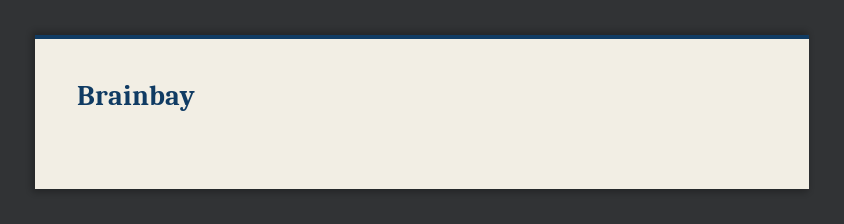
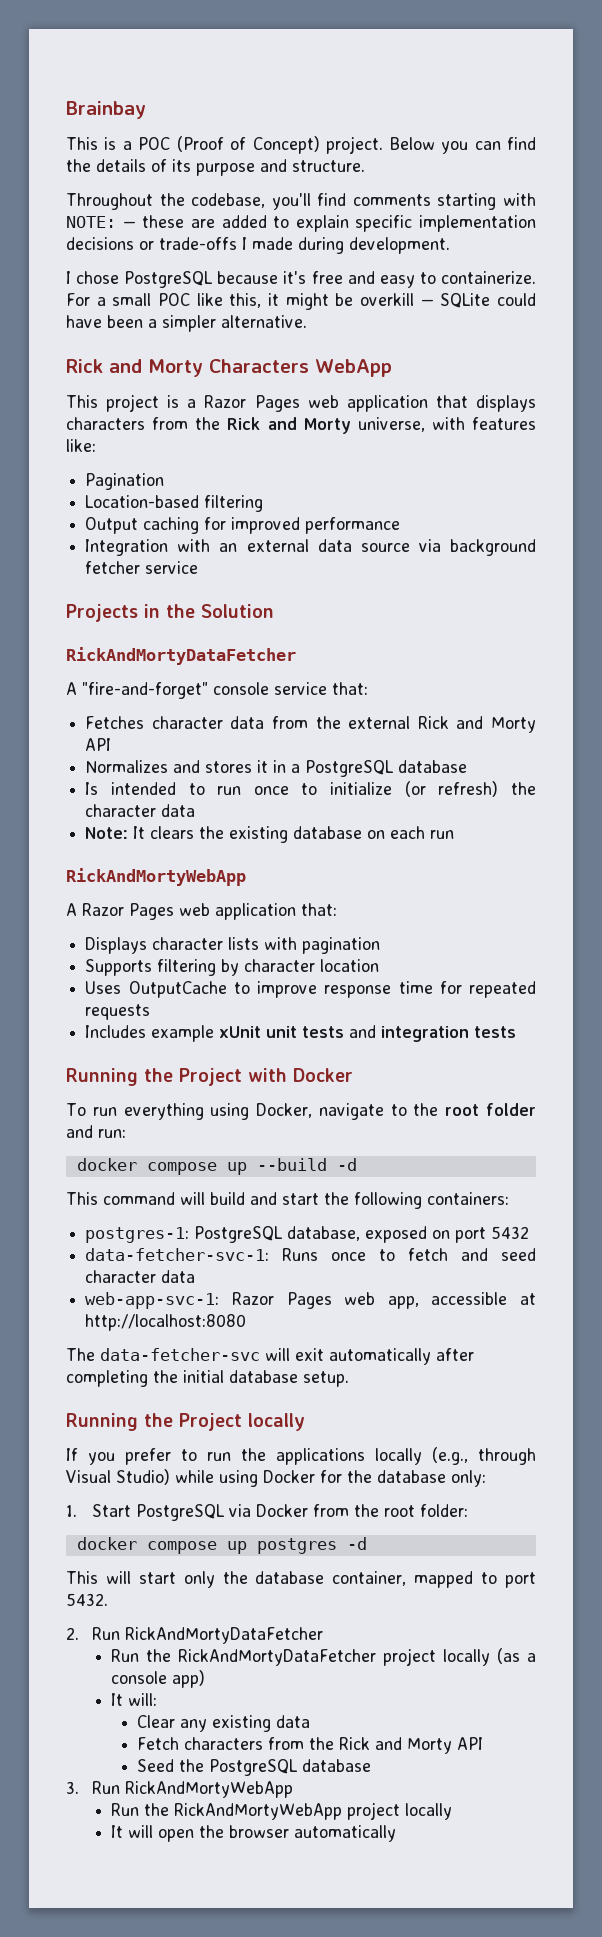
+ This is a POC (Proof of Concept) project. Below you can find the details of its purpose and structure.
+ Throughout the codebase, you'll find comments starting with NOTE: — these are added to explain specific implementation decisions or trade-offs I made during development.
+ I chose PostgreSQL because it's free and easy to containerize. For a small POC like this, it might be overkill — SQLite could have been a simpler alternative.
+ Rick and Morty Characters WebApp
+ This project is a Razor Pages web application that displays characters from the Rick and Morty universe, with features like:
+ Pagination
+ Location-based filtering
+ Output caching for improved performance
+ Integration with an external data source via background fetcher service
+ Projects in the Solution
+ RickAndMortyDataFetcher
+ A "fire-and-forget" console service that:
+ Fetches character data from the external Rick and Morty API
+ Normalizes and stores it in a PostgreSQL database
+ Is intended to run once to initialize (or refresh) the character data
+ Note: It clears the existing database on each run
+ RickAndMortyWebApp
+ A Razor Pages web application that:
+ Displays character lists with pagination
+ Supports filtering by character location
+ Uses OutputCache to improve response time for repeated requests
+ Includes example xUnit unit tests and integration tests
+ Running the Project with Docker
+ To run everything using Docker, navigate to the root folder and run:
+ docker compose up --build -d
+ This command will build and start the following containers:
+ postgres-1: PostgreSQL database, exposed on port 5432
+ data-fetcher-svc-1: Runs once to fetch and seed character data
+ web-app-svc-1: Razor Pages web app, accessible at http://localhost:8080
+ The data-fetcher-svc will exit automatically after completing the initial database setup.
+ Running the Project locally
+ If you prefer to run the applications locally (e.g., through Visual Studio) while using Docker for the database only:
+ 1. Start PostgreSQL via Docker from the root folder:
+ docker compose up postgres -d
+ This will start only the database container, mapped to port 5432.
+ 2. Run RickAndMortyDataFetcher
+ Run the RickAndMortyDataFetcher project locally (as a console app)
+ It will:
+ Clear any existing data
+ Fetch characters from the Rick and Morty API
+ Seed the PostgreSQL database
+ 3. Run RickAndMortyWebApp
+ Run the RickAndMortyWebApp project locally
+ It will open the browser automatically

